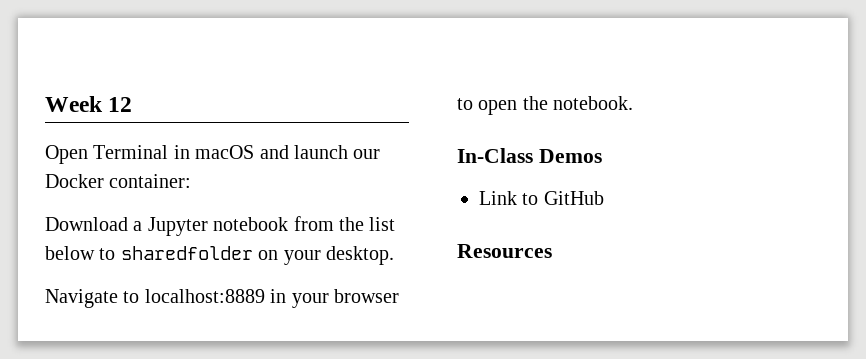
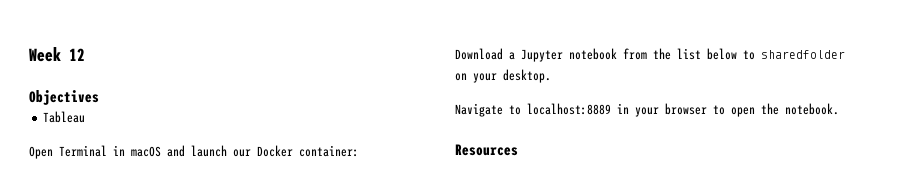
+ Objectives
+ Tableau
- In-Class Demos
- Link to GitHub

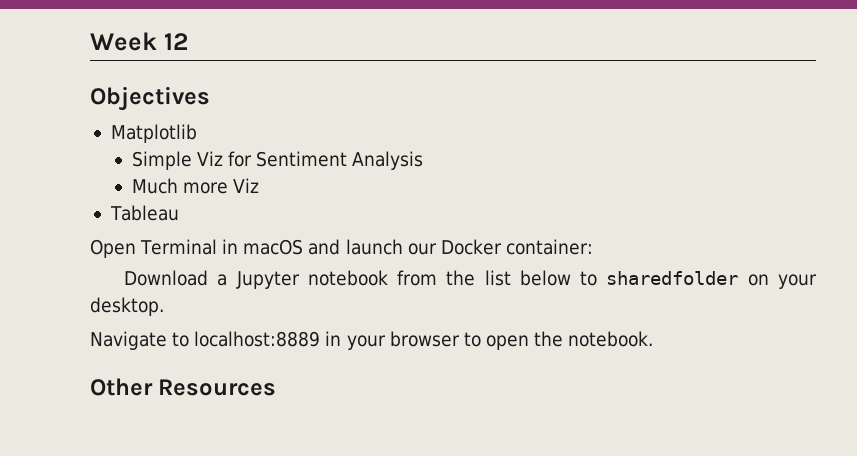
+ Matplotlib
+ Simple Viz for Sentiment Analysis
+ Much more Viz
- Resources
+ Other Resources

